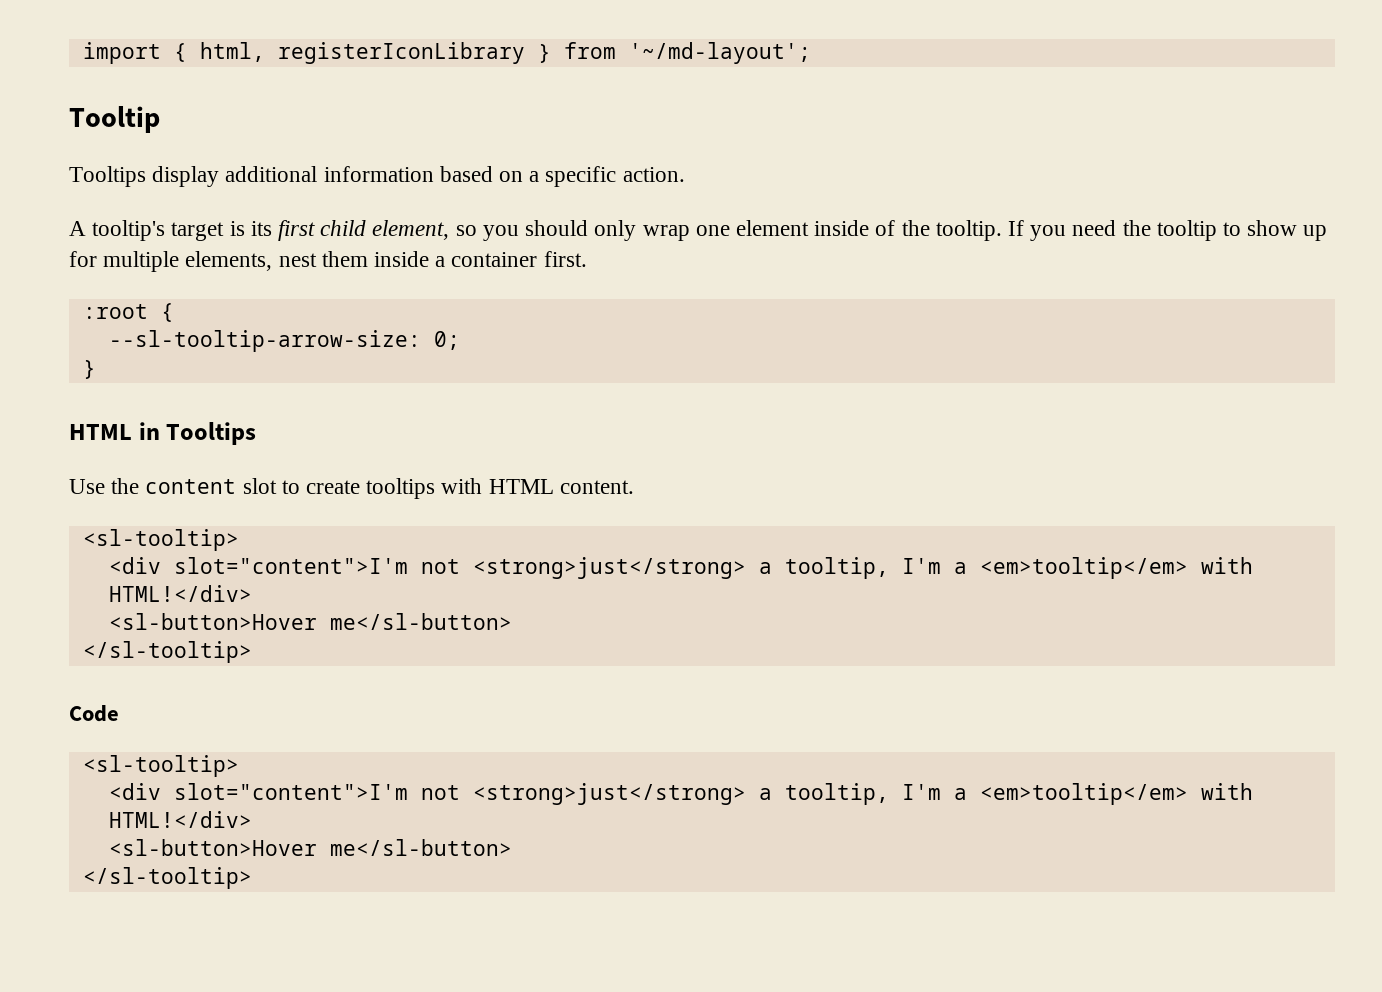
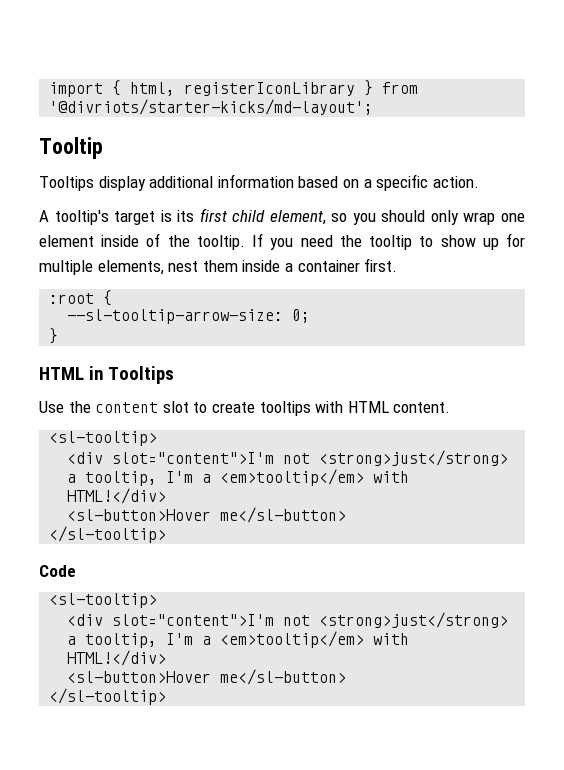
- import { html, registerIconLibrary } from '~/md-layout';
+ import { html, registerIconLibrary } from '@divriots/starter-kicks/md-layout';

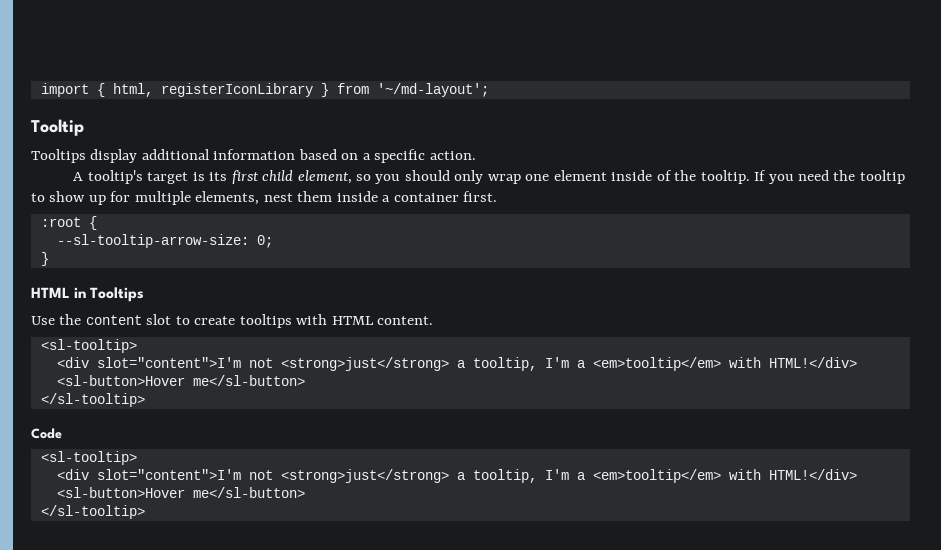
- import { html, registerIconLibrary } from '@divriots/starter-kicks/md-layout';
+ import { html, registerIconLibrary } from '~/md-layout';

